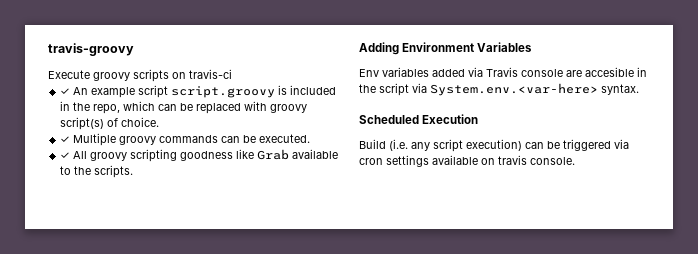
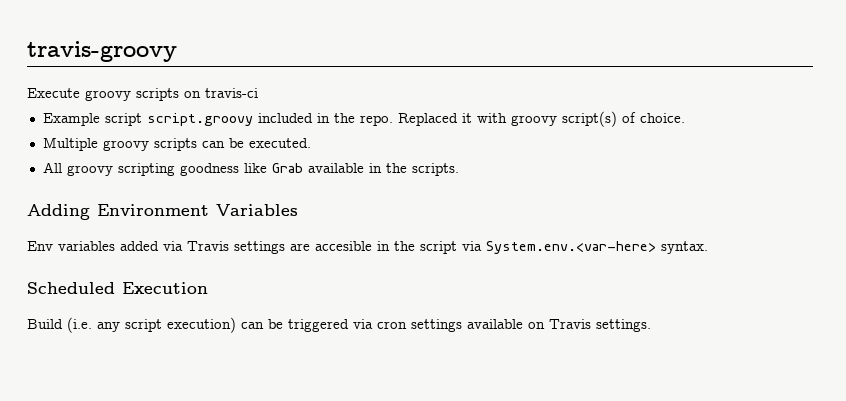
- ✓ An example script script.groovy is included in the repo, which can be replaced with groovy script(s) of choice.
+ Example script script.groovy included in the repo. Replaced it with groovy script(s) of choice.
- ✓ Multiple groovy commands can be executed.
+ Multiple groovy scripts can be executed.
- ✓ All groovy scripting goodness like Grab available to the scripts.
+ All groovy scripting goodness like Grab available in the scripts.
- Env variables added via Travis console are accesible in the script via System.env.<var-here> syntax.
+ Env variables added via Travis settings are accesible in the script via System.env.<var-here> syntax.
- Build (i.e. any script execution) can be triggered via cron settings available on travis console.
+ Build (i.e. any script execution) can be triggered via cron settings available on Travis settings.

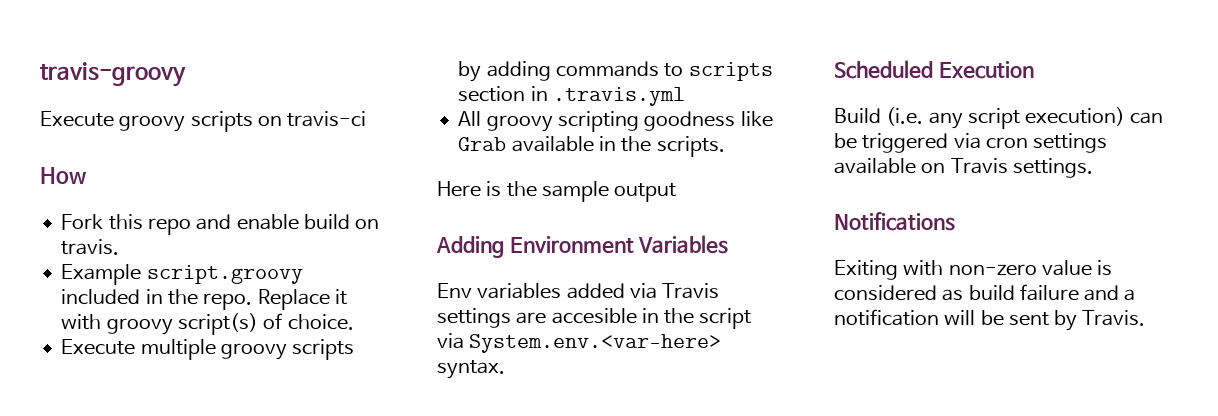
+ How
+ Fork this repo and enable build on travis.
- Example script script.groovy included in the repo.
+ Example script.groovy included in the repo.
- Replaced it with groovy script(s) of choice.
+ Replace it with groovy script(s) of choice.
- Multiple groovy scripts can be executed.
+ Execute multiple groovy scripts by adding commands to scripts section in .travis.yml
+ Here is the sample output
+ Notifications
+ Exiting with non-zero value is considered as build failure and a notification will be sent by Travis.

